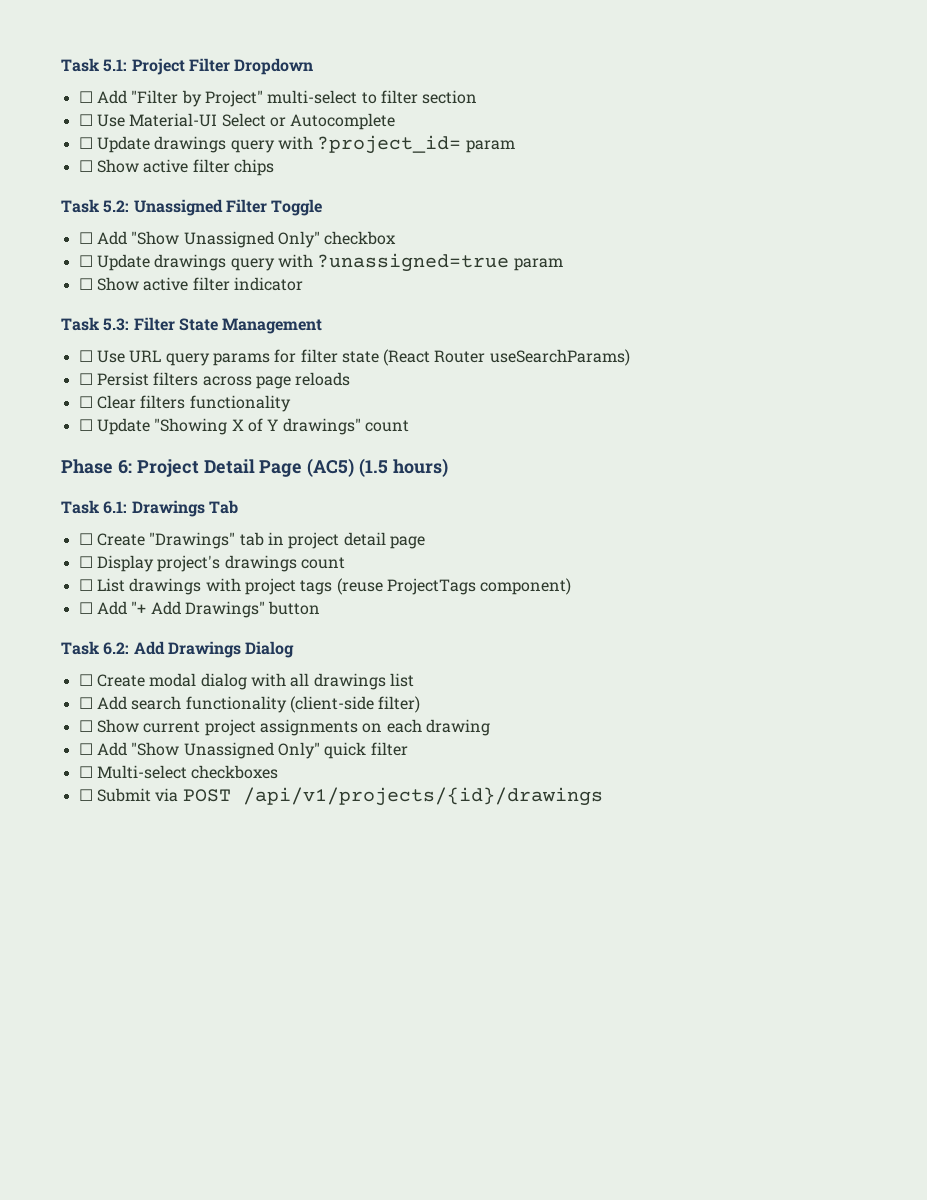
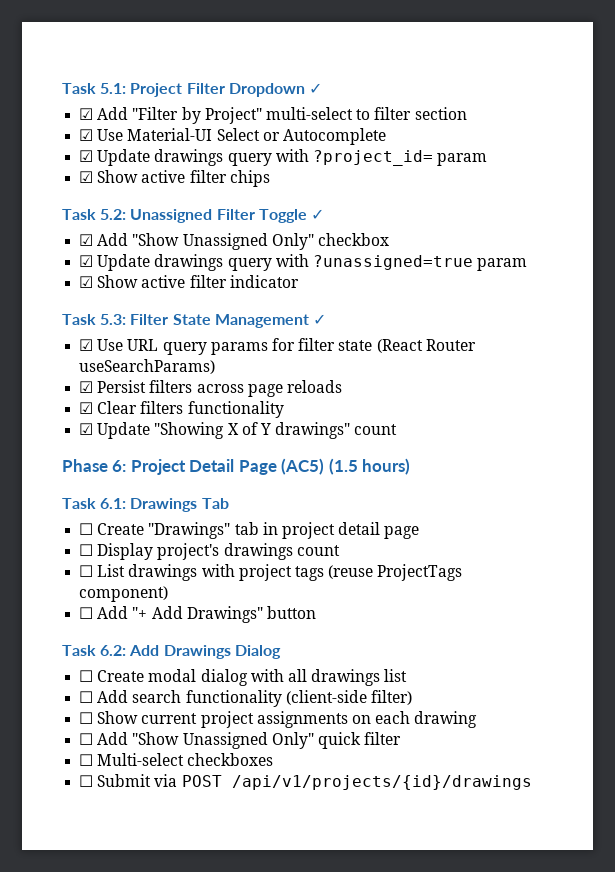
- Task 5.1: Project Filter Dropdown
- ☐ Add "Filter by Project" multi-select to filter section
+ Task 5.1: Project Filter Dropdown ✓
+ ☑ Add "Filter by Project" multi-select to filter section
- ☐ Use Material-UI Select or Autocomplete
+ ☑ Use Material-UI Select or Autocomplete
- ☐ Update drawings query with ?project_id= param
+ ☑ Update drawings query with ?project_id= param
- ☐ Show active filter chips
+ ☑ Show active filter chips
- Task 5.2: Unassigned Filter Toggle
- ☐ Add "Show Unassigned Only" checkbox
+ Task 5.2: Unassigned Filter Toggle ✓
+ ☑ Add "Show Unassigned Only" checkbox
- ☐ Update drawings query with ?unassigned=true param
+ ☑ Update drawings query with ?unassigned=true param
- ☐ Show active filter indicator
+ ☑ Show active filter indicator
- Task 5.3: Filter State Management
- ☐ Use URL query params for filter state (React Router useSearchParams)
+ Task 5.3: Filter State Management ✓
+ ☑ Use URL query params for filter state (React Router useSearchParams)
- ☐ Persist filters across page reloads
+ ☑ Persist filters across page reloads
- ☐ Clear filters functionality
+ ☑ Clear filters functionality
- ☐ Update "Showing X of Y drawings" count
+ ☑ Update "Showing X of Y drawings" count

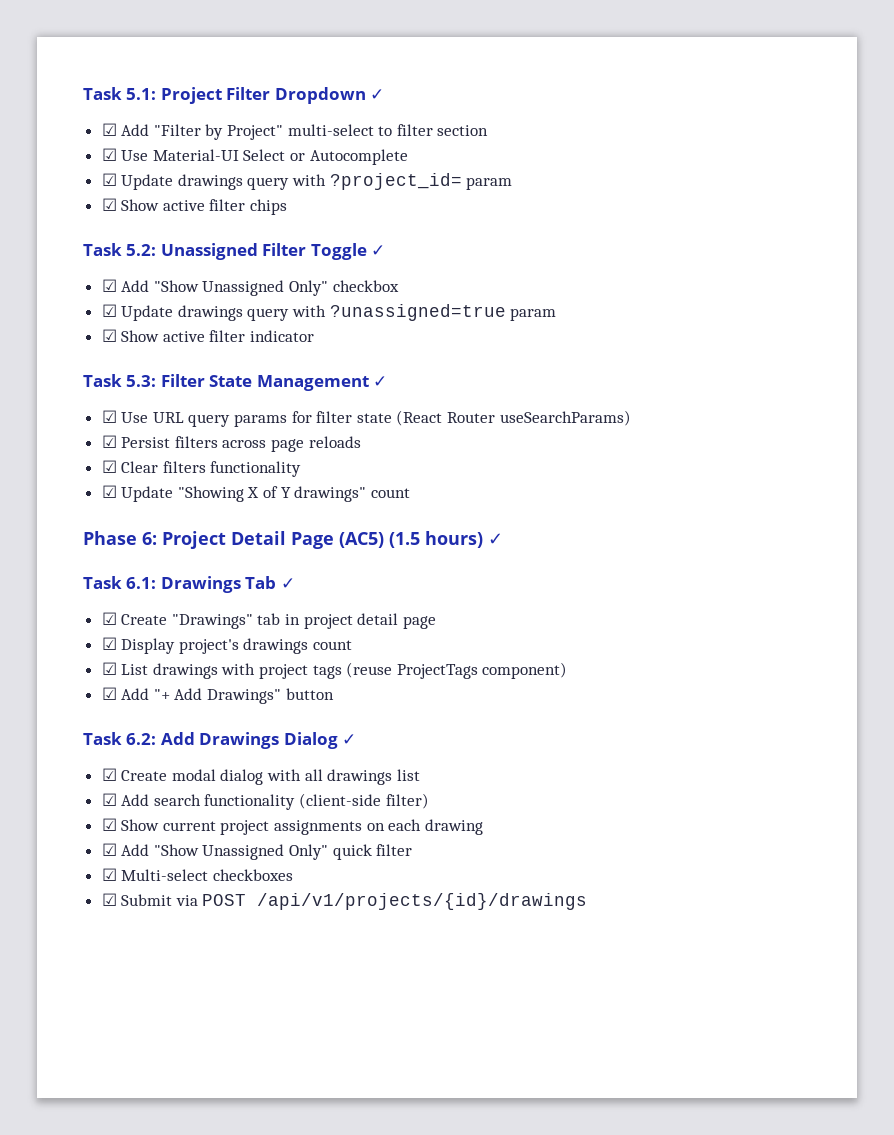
- Phase 6: Project Detail Page (AC5) (1.5 hours)
+ Phase 6: Project Detail Page (AC5) (1.5 hours) ✓
- Task 6.1: Drawings Tab
- ☐ Create "Drawings" tab in project detail page
+ Task 6.1: Drawings Tab ✓
+ ☑ Create "Drawings" tab in project detail page
- ☐ Display project's drawings count
+ ☑ Display project's drawings count
- ☐ List drawings with project tags (reuse ProjectTags component)
+ ☑ List drawings with project tags (reuse ProjectTags component)
- ☐ Add "+ Add Drawings" button
+ ☑ Add "+ Add Drawings" button
- Task 6.2: Add Drawings Dialog
- ☐ Create modal dialog with all drawings list
+ Task 6.2: Add Drawings Dialog ✓
+ ☑ Create modal dialog with all drawings list
- ☐ Add search functionality (client-side filter)
+ ☑ Add search functionality (client-side filter)
- ☐ Show current project assignments on each drawing
+ ☑ Show current project assignments on each drawing
- ☐ Add "Show Unassigned Only" quick filter
+ ☑ Add "Show Unassigned Only" quick filter
- ☐ Multi-select checkboxes
+ ☑ Multi-select checkboxes
- ☐ Submit via POST /api/v1/projects/{id}/drawings
+ ☑ Submit via POST /api/v1/projects/{id}/drawings

